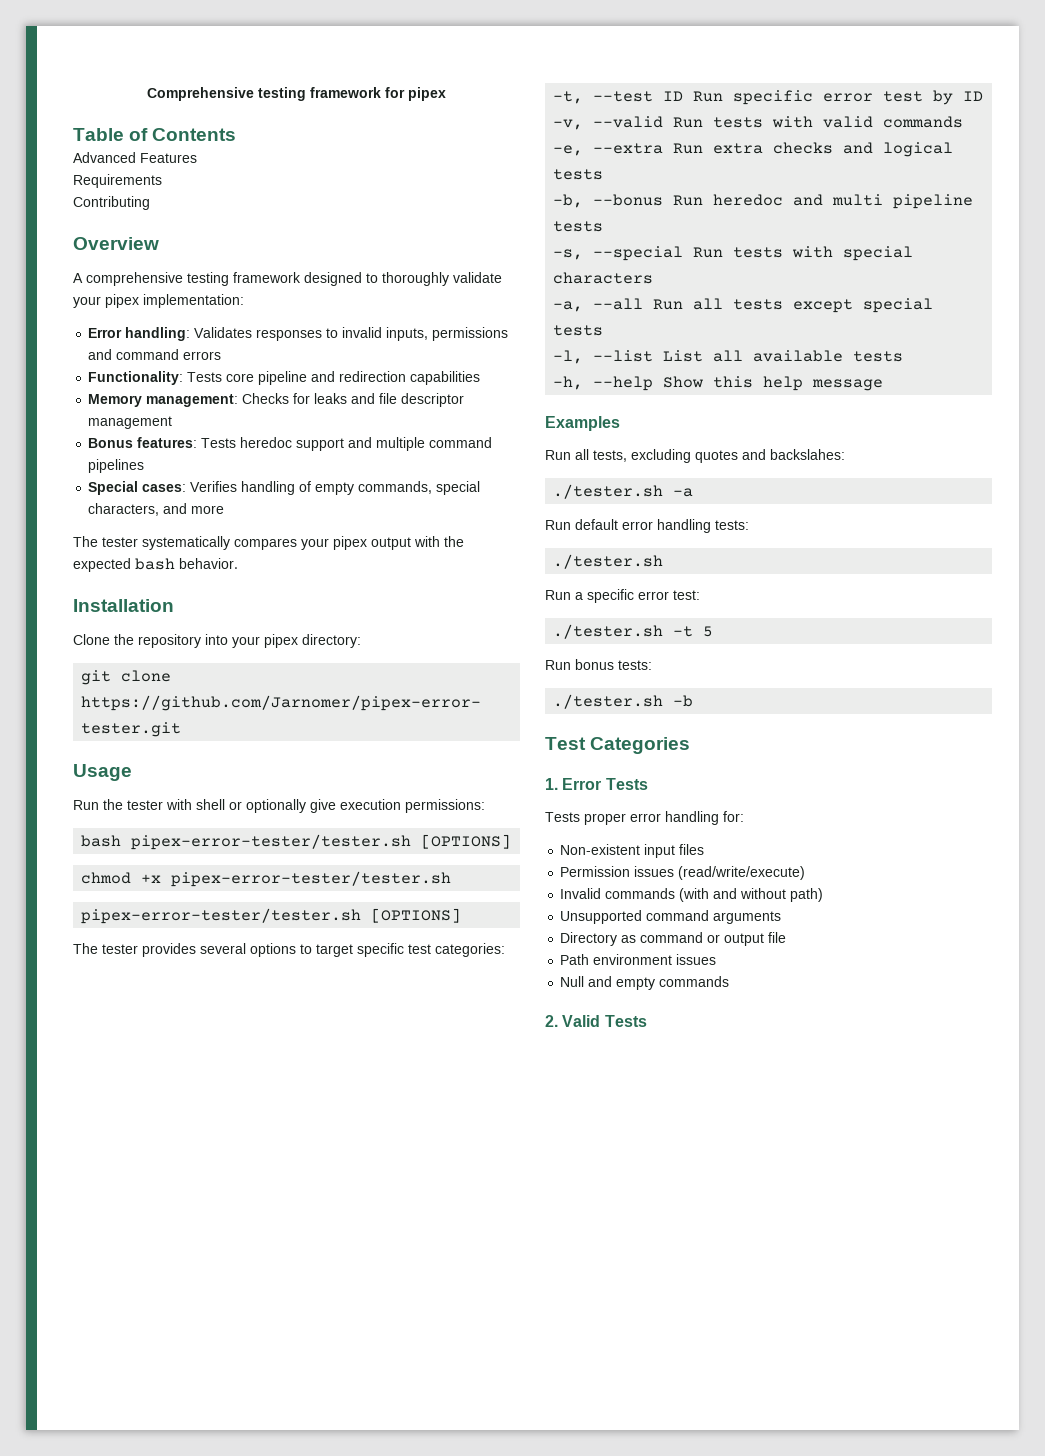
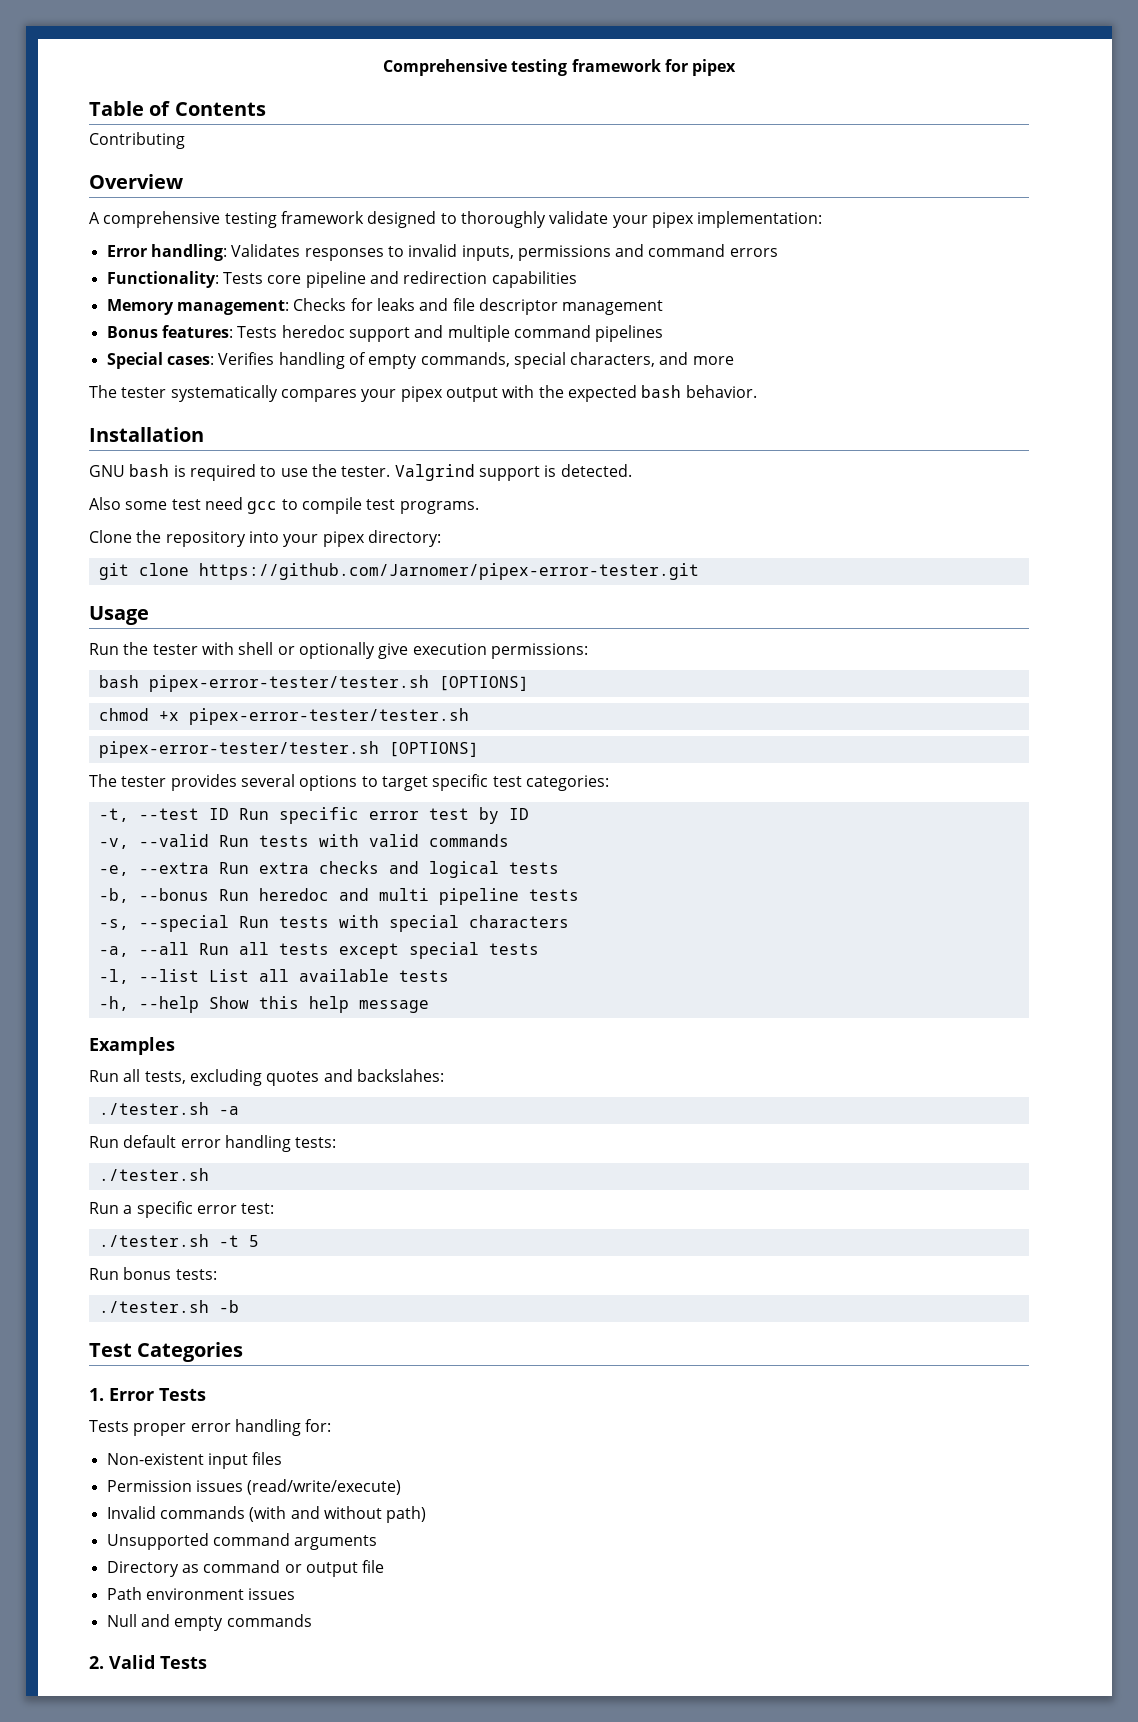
- Advanced Features
- Requirements
+ GNU bash is required to use the tester. Valgrind support is detected.
+ Also some test need gcc to compile test programs.

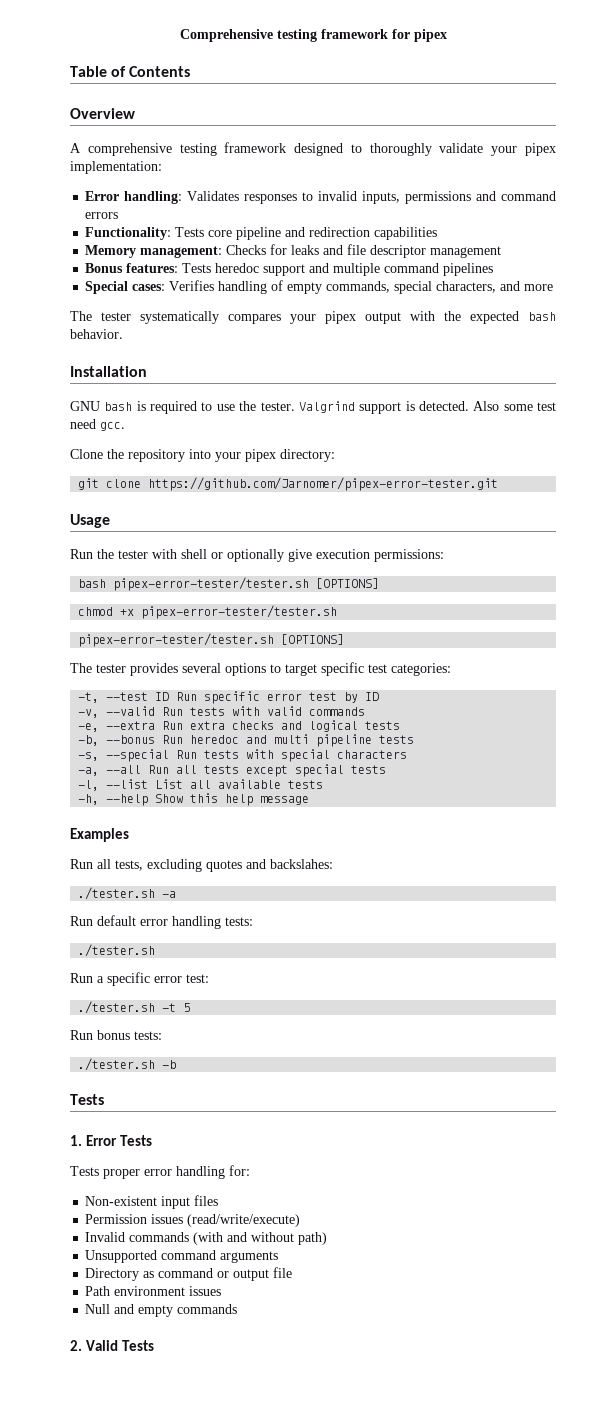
- Contributing
- Valgrind support is detected.
- Also some test need gcc to compile test programs.
+ Valgrind support is detected. Also some test need gcc.
  ./tester.sh -b
- Test Categories
+ Tests

